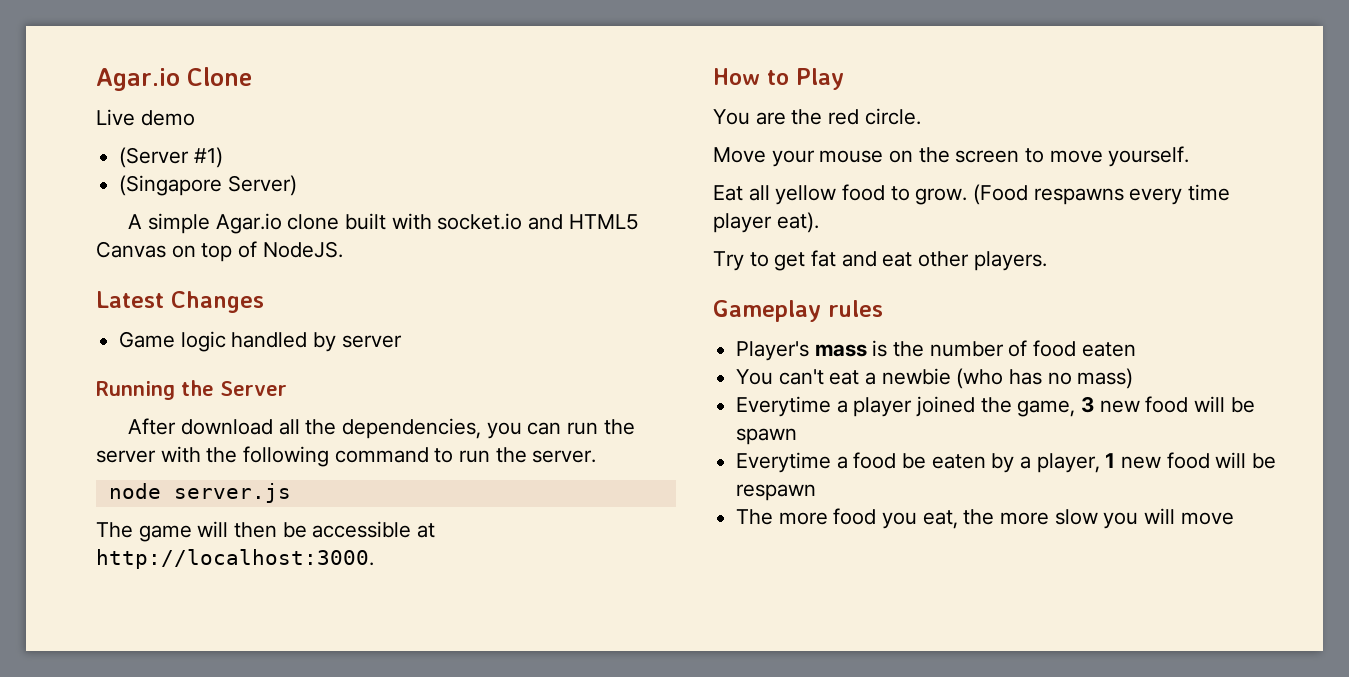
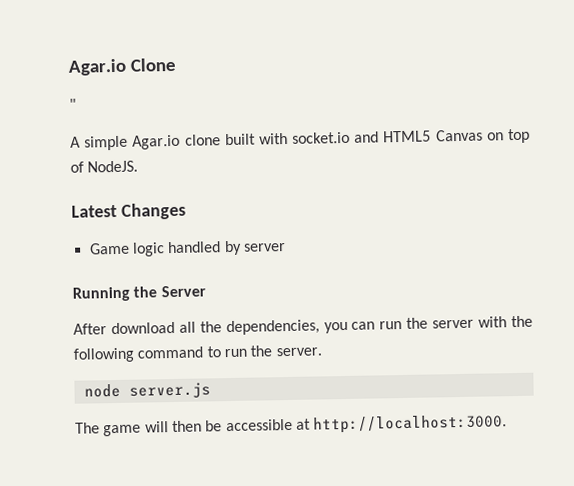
- Live demo
- (Server #1)
- (Singapore Server)
+ "
- How to Play
- You are the red circle.
- Move your mouse on the screen to move yourself.
- Eat all yellow food to grow. (Food respawns every time player eat).
- Try to get fat and eat other players.
- Gameplay rules
- Player's mass is the number of food eaten
- You can't eat a newbie (who has no mass)
- Everytime a player joined the game, 3 new food will be spawn
- Everytime a food be eaten by a player, 1 new food will be respawn
- The more food you eat, the more slow you will move

